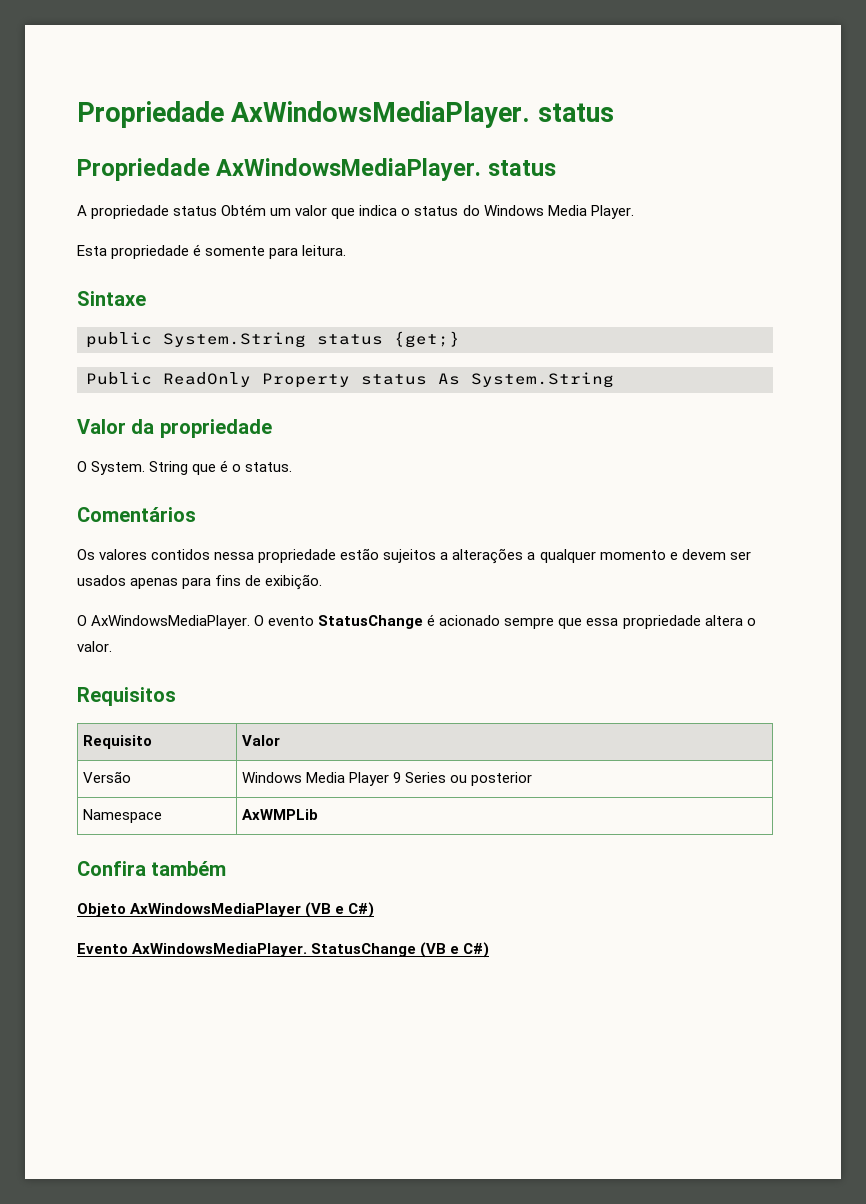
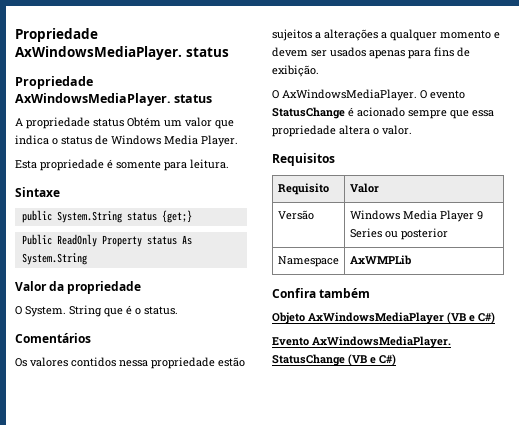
- A propriedade status Obtém um valor que indica o status do Windows Media Player.
+ A propriedade status Obtém um valor que indica o status de Windows Media Player.

